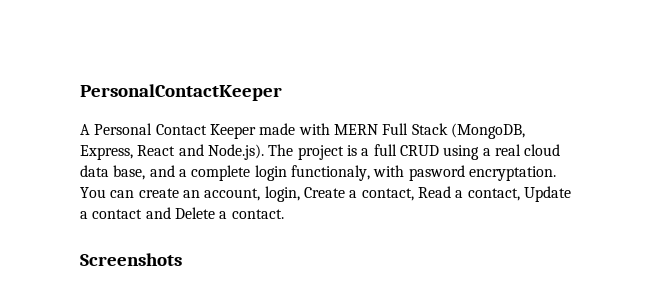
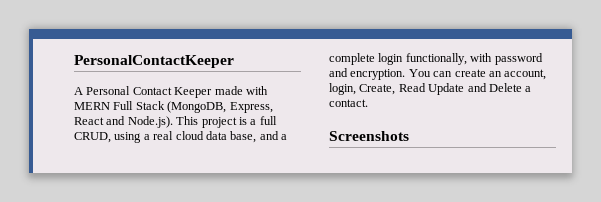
- A Personal Contact Keeper made with MERN Full Stack (MongoDB, Express, React and Node.js). The project is a full CRUD using a real cloud data base, and a complete login functionaly, with pasword encryptation.
+ A Personal Contact Keeper made with MERN Full Stack (MongoDB, Express, React and Node.js). This project is a full CRUD, using a real cloud data base, and a complete login functionally, with password and encryption.
- You can create an account, login, Create a contact, Read a contact, Update a contact and Delete a contact.
+ You can create an account, login, Create, Read Update and Delete a contact.

